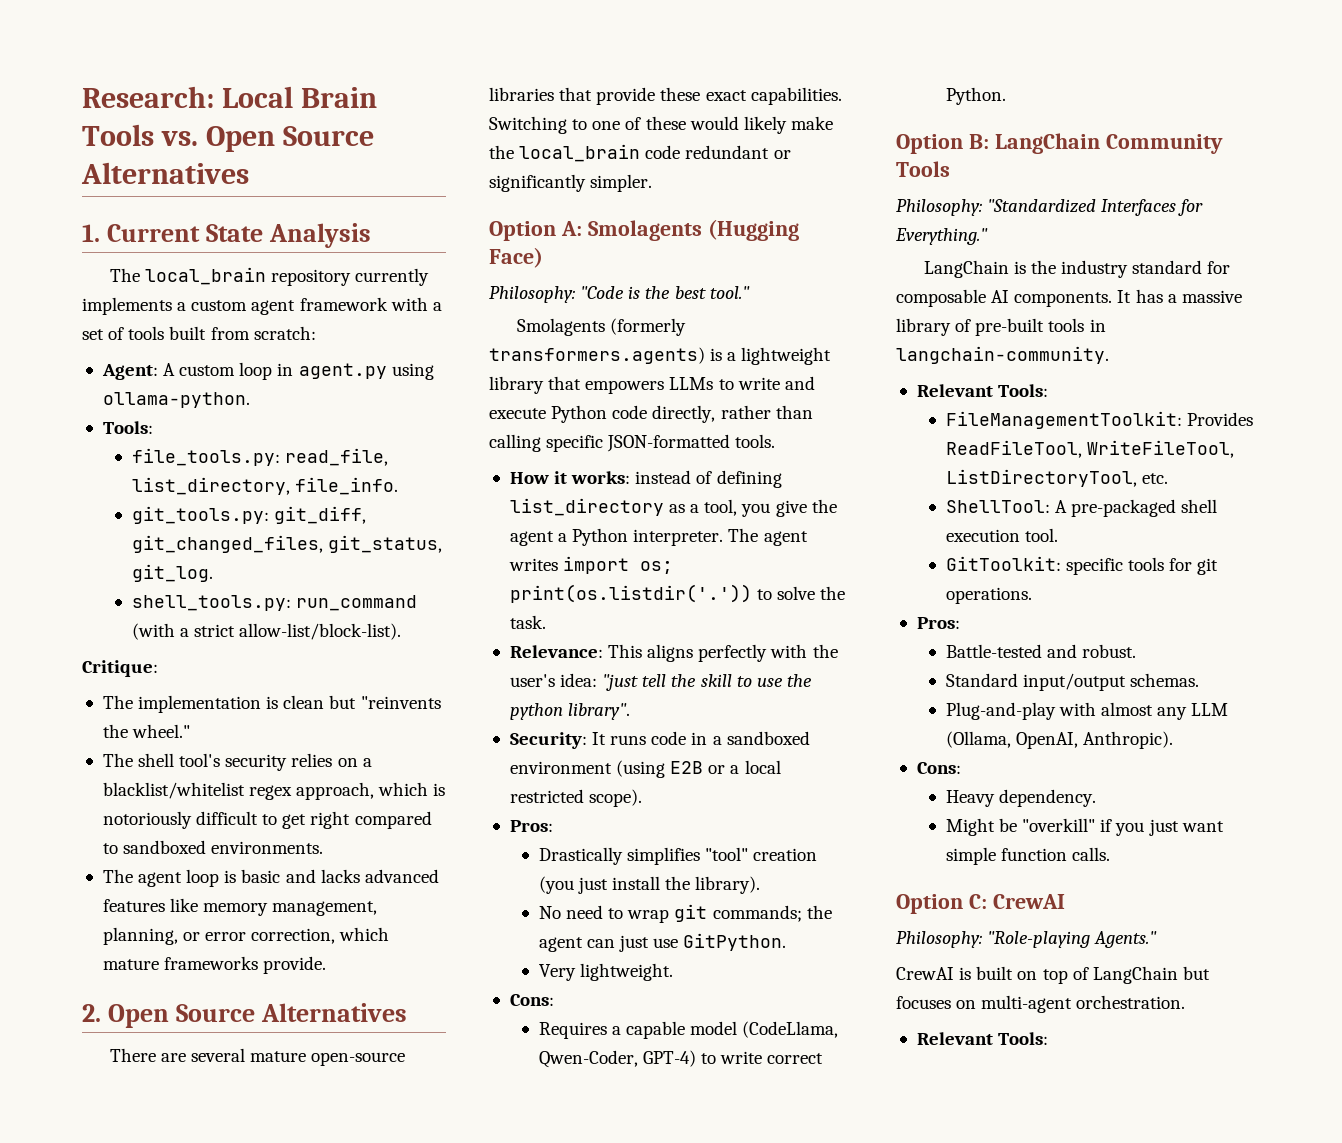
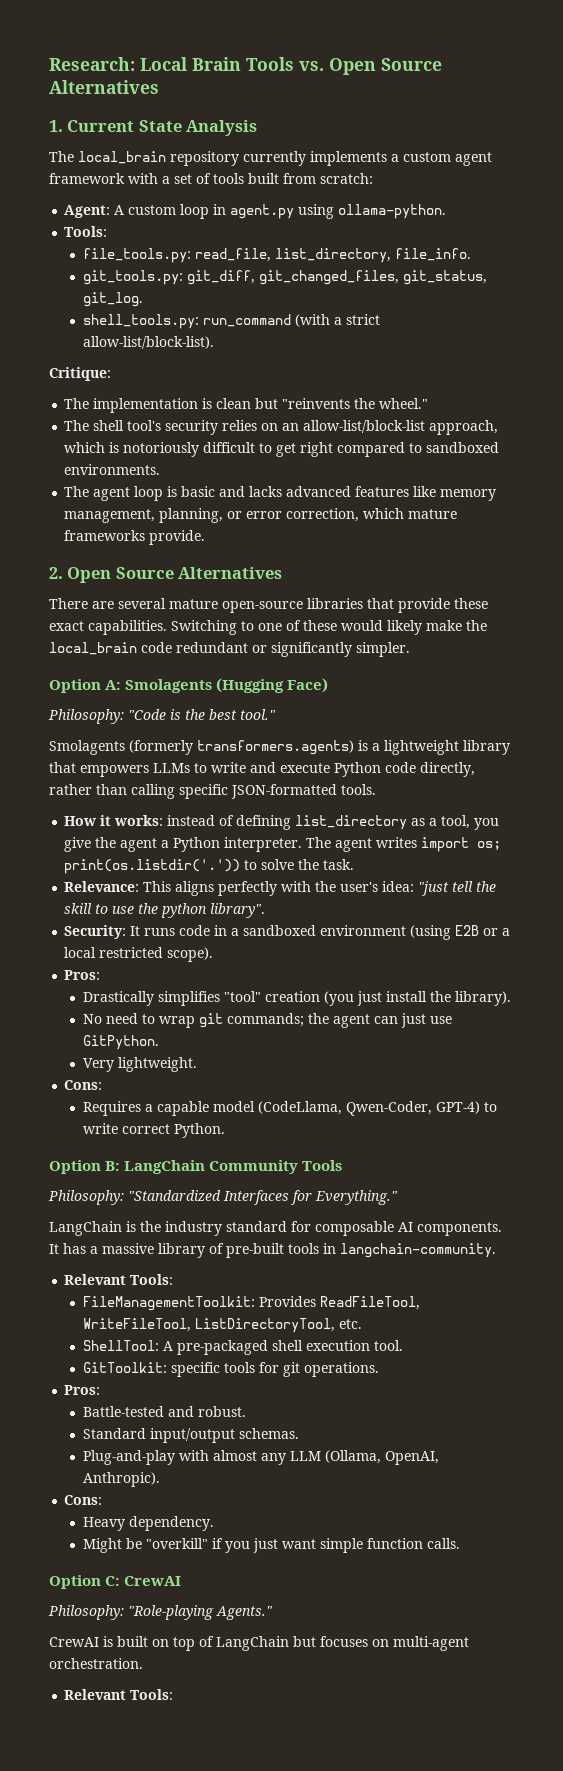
- The shell tool's security relies on a blacklist/whitelist regex approach, which is notoriously difficult to get right compared to sandboxed environments.
+ The shell tool's security relies on an allow-list/block-list approach, which is notoriously difficult to get right compared to sandboxed environments.

